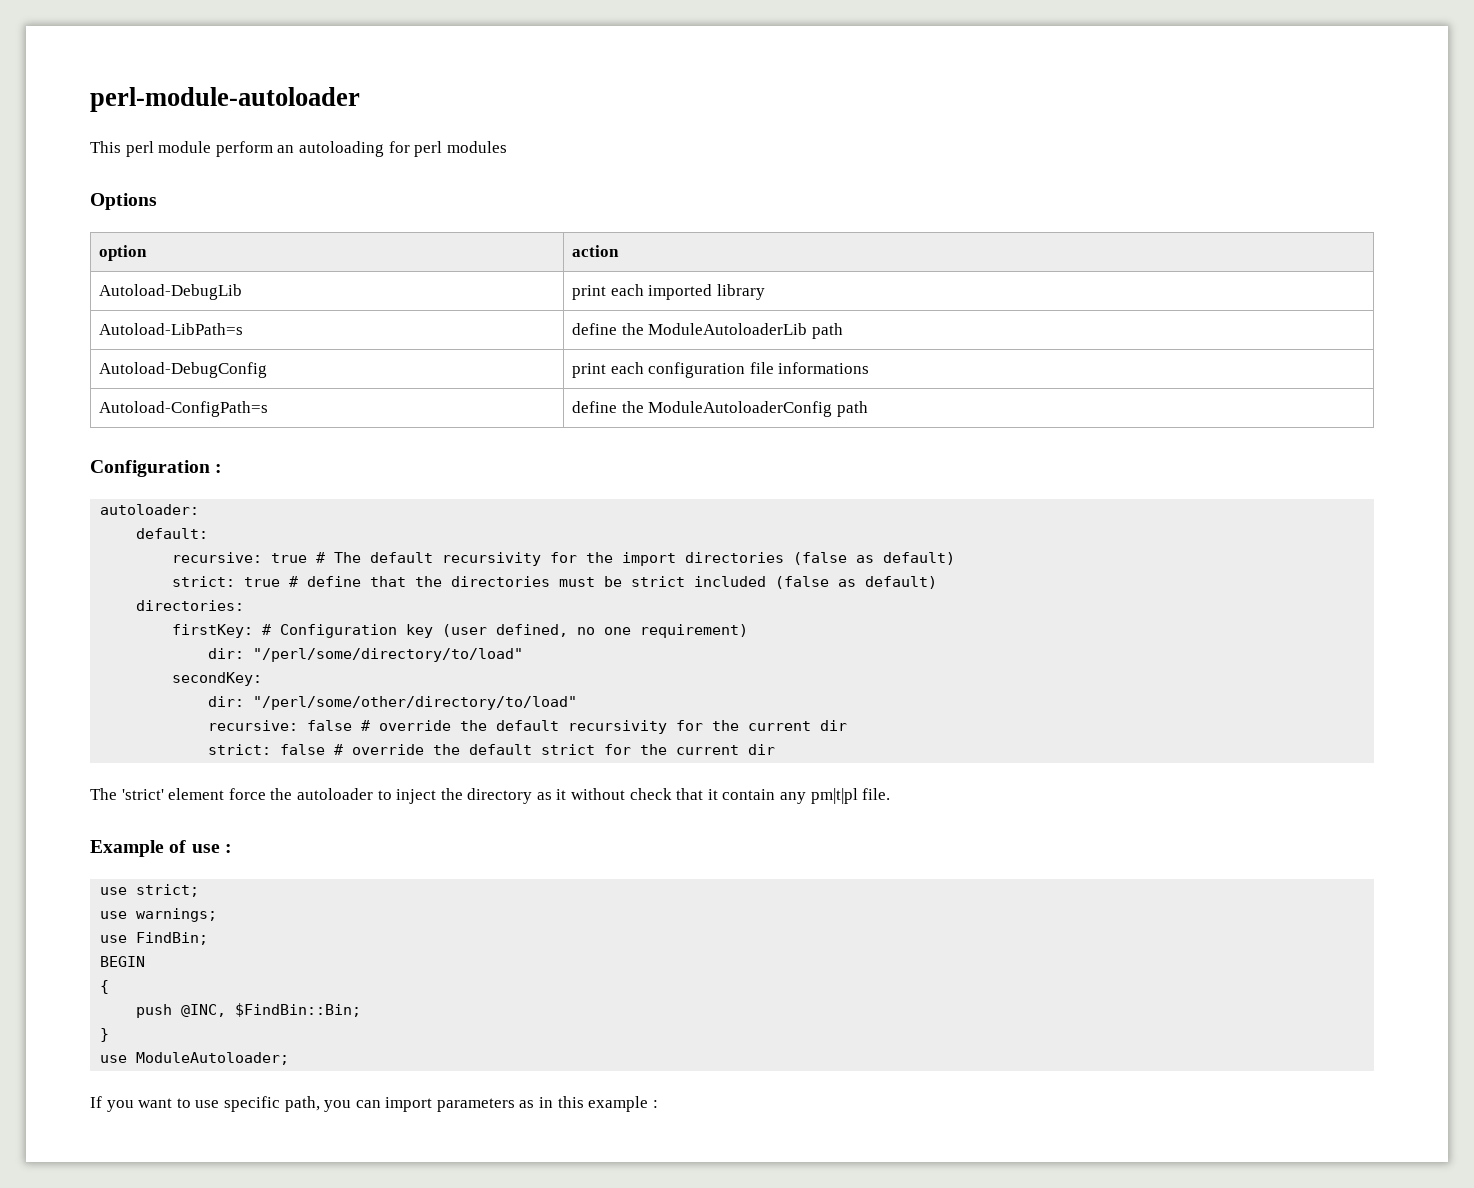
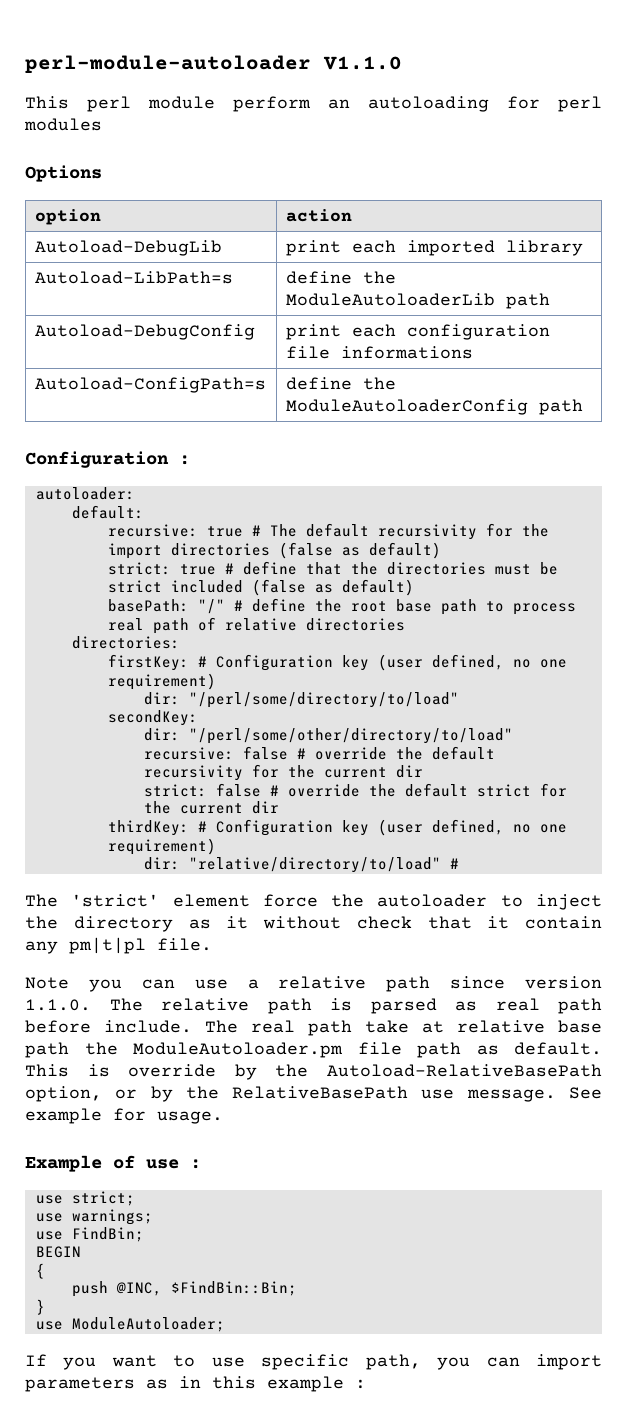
- perl-module-autoloader
+ perl-module-autoloader V1.1.0
+ basePath: "/" # define the root base path to process real path of relative directories
+ thirdKey: # Configuration key (user defined, no one requirement)
+ dir: "relative/directory/to/load" #
+ Note you can use a relative path since version 1.1.0. The relative path is parsed as real path before include. The real path take at relative base path the ModuleAutoloader.pm file path as default. This is override by the Autoload-RelativeBasePath option, or by the RelativeBasePath use message. See example for usage.

